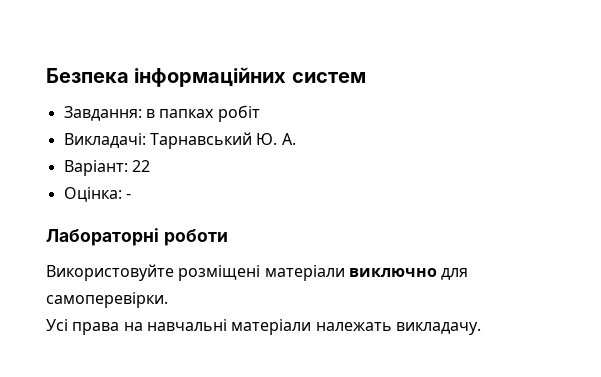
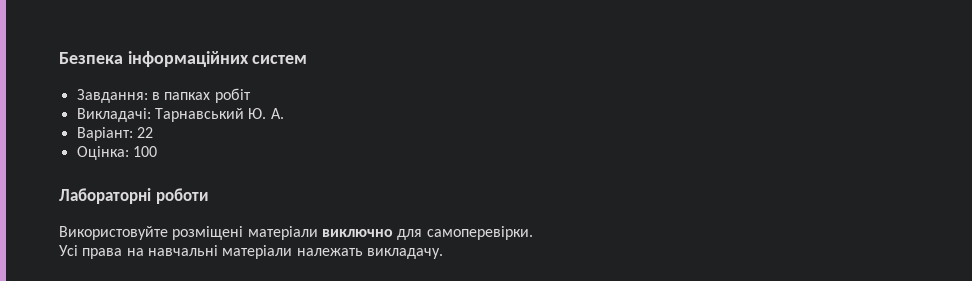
- Оцінка: -
+ Оцінка: 100

